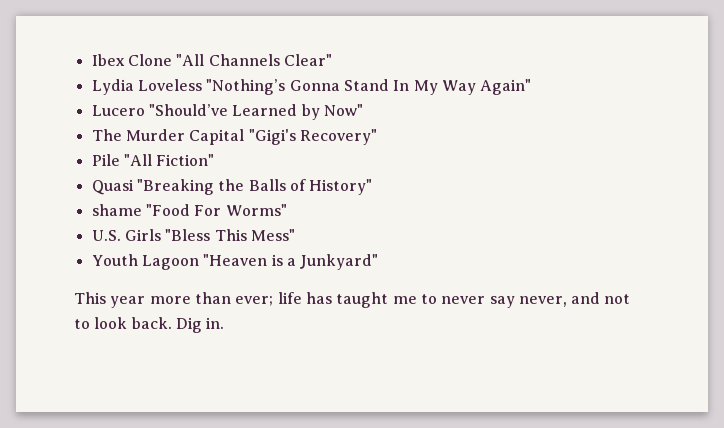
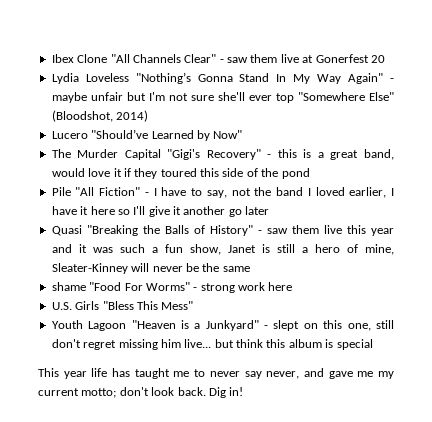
- Ibex Clone "All Channels Clear"
+ Ibex Clone "All Channels Clear" - saw them live at Gonerfest 20
- Lydia Loveless "Nothing’s Gonna Stand In My Way Again"
+ Lydia Loveless "Nothing’s Gonna Stand In My Way Again" - maybe unfair but I'm not sure she'll ever top "Somewhere Else" (Bloodshot, 2014)
- The Murder Capital "Gigi's Recovery"
- Pile "All Fiction"
+ The Murder Capital "Gigi's Recovery" - this is a great band, would love it if they toured this side of the pond
+ Pile "All Fiction" - I have to say, not the band I loved earlier, I have it here so I'll give it another go later
- Quasi "Breaking the Balls of History"
+ Quasi "Breaking the Balls of History" - saw them live this year and it was such a fun show, Janet is still a hero of mine, Sleater-Kinney will never be the same
- shame "Food For Worms"
+ shame "Food For Worms" - strong work here
- Youth Lagoon "Heaven is a Junkyard"
+ Youth Lagoon "Heaven is a Junkyard" - slept on this one, still don't regret missing him live... but think this album is special
- This year more than ever; life has taught me to never say never, and not to look back.
+ This year life has taught me to never say never, and gave me my current motto; don't look back.
- Dig in.
+ Dig in!

